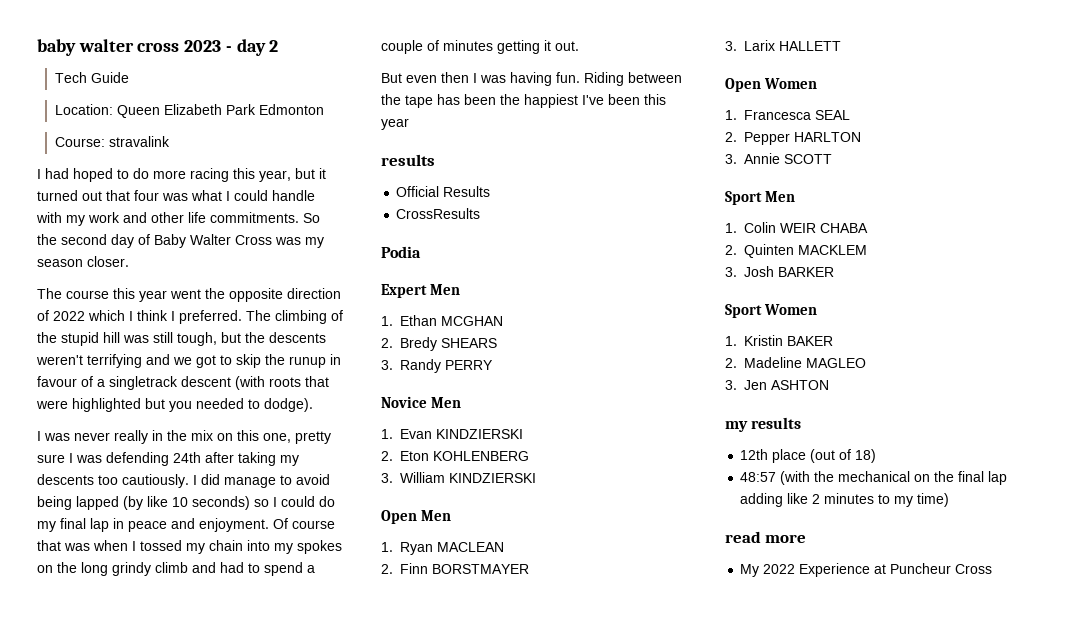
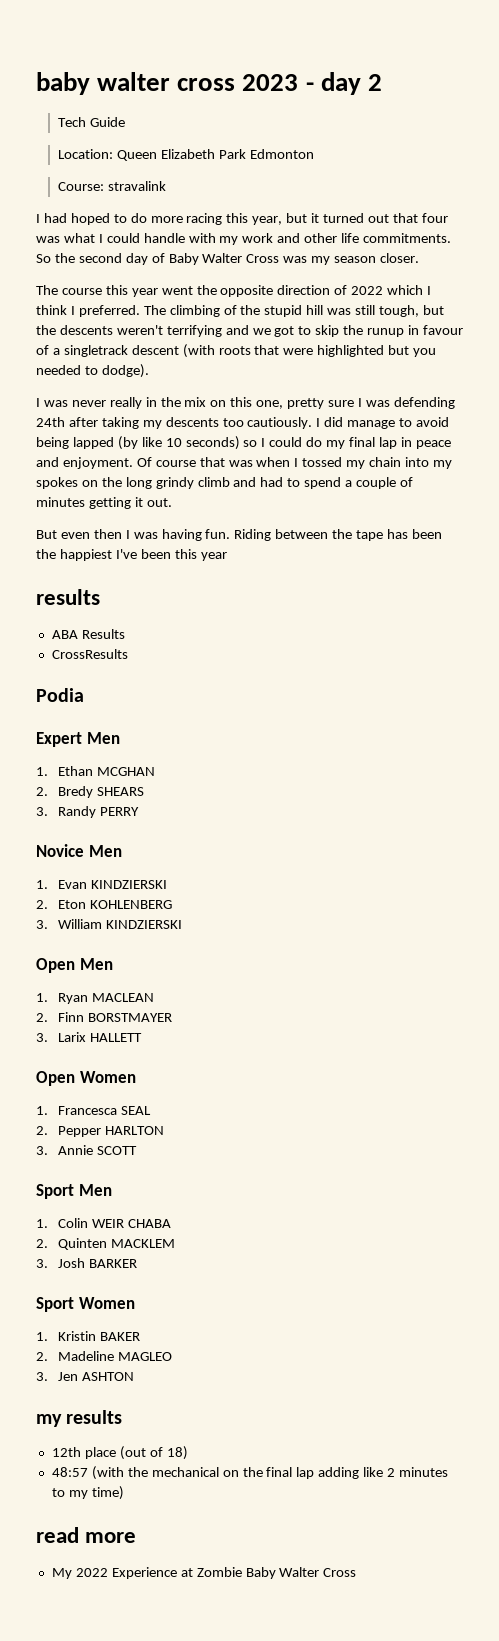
- Official Results
+ ABA Results
- My 2022 Experience at Puncheur Cross
+ My 2022 Experience at Zombie Baby Walter Cross

